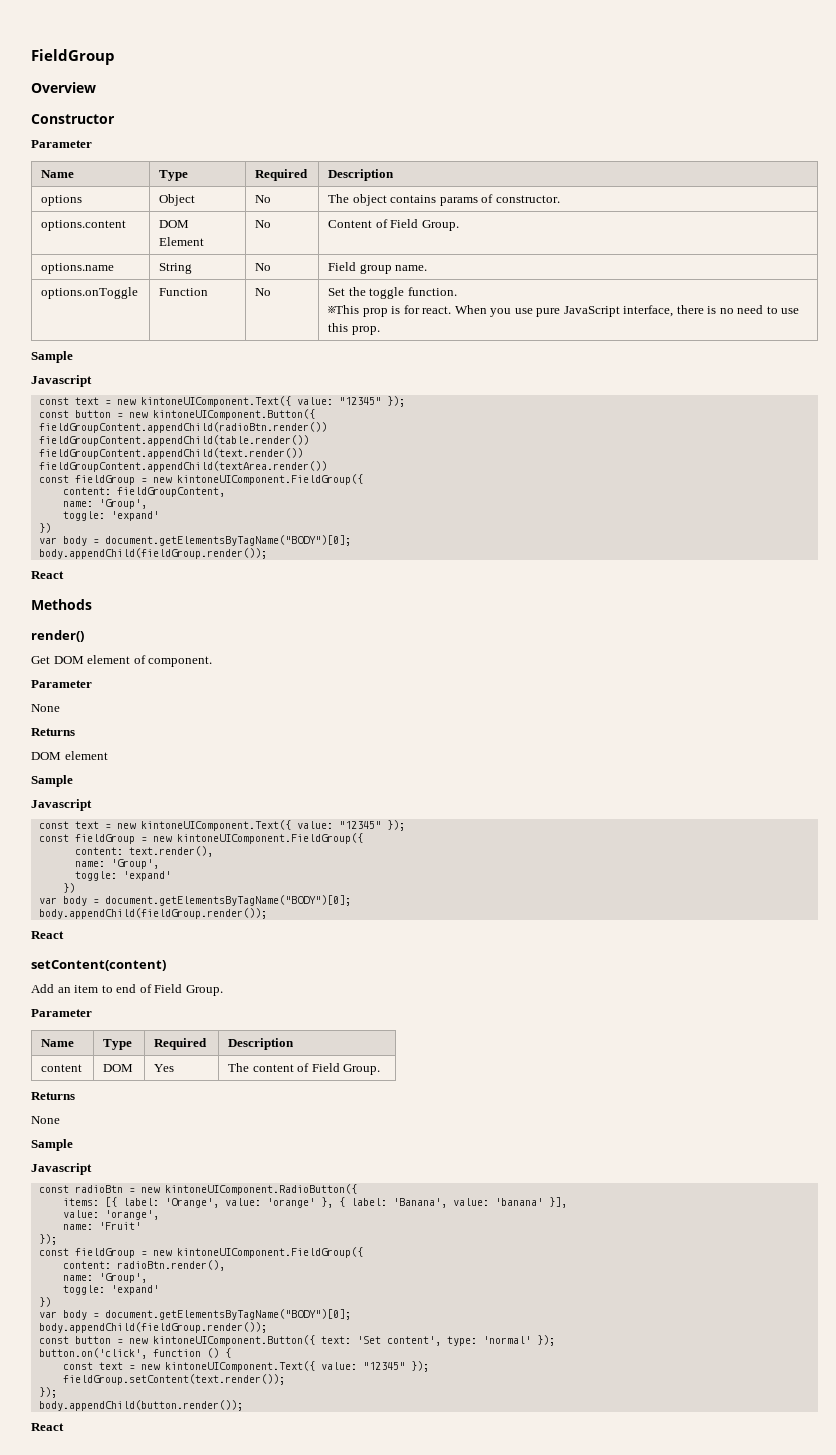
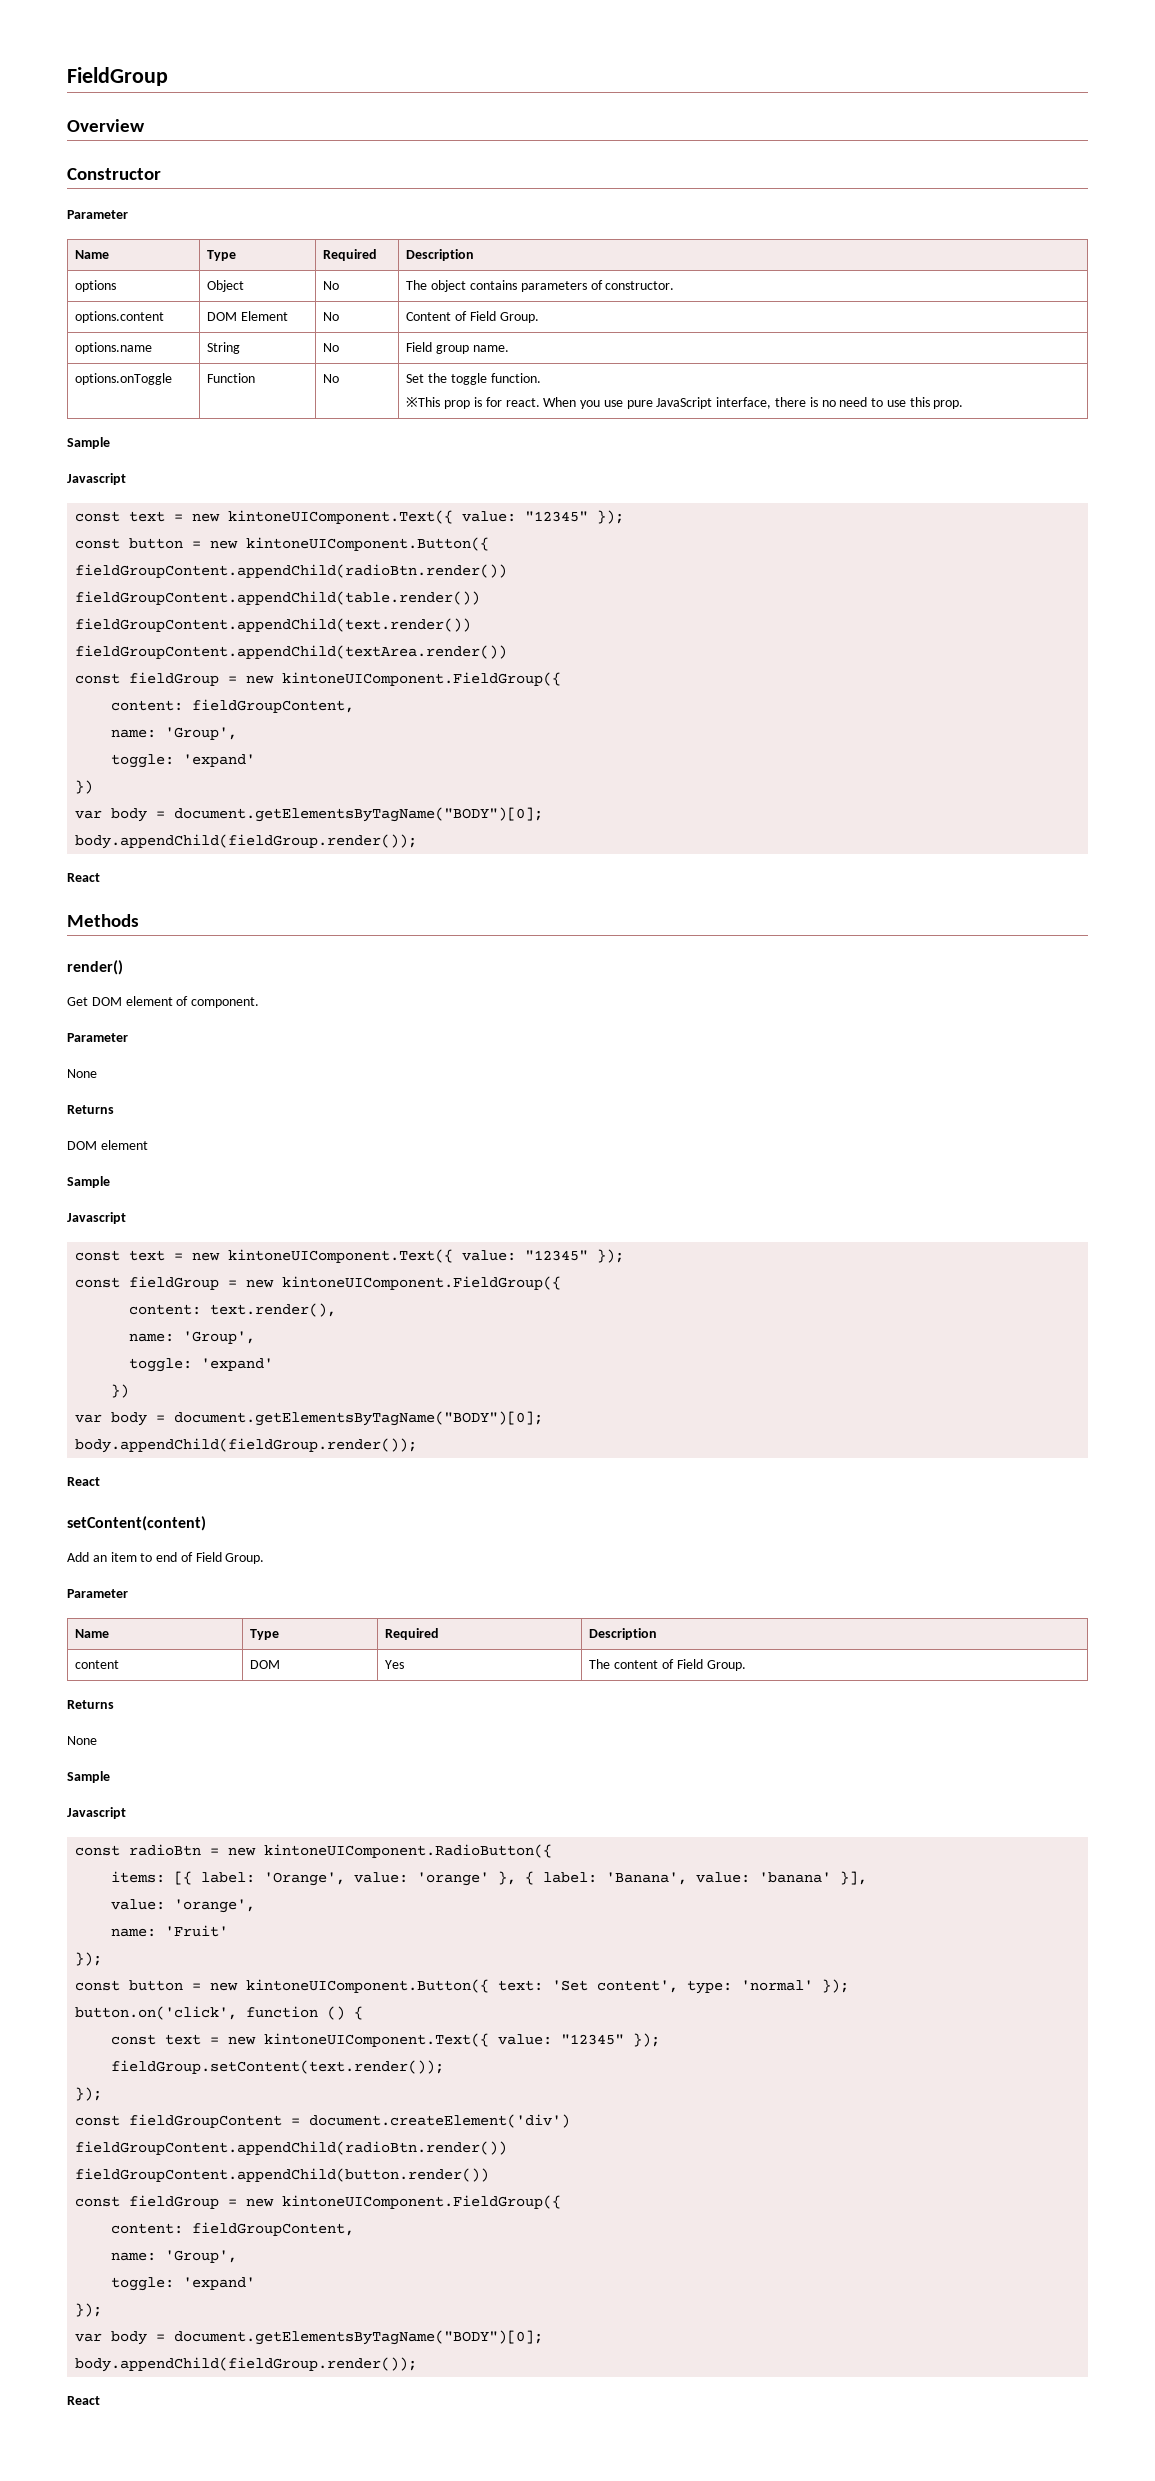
- options | Object | No | The object contains params of constructor.
+ options | Object | No | The object contains parameters of constructor.
  name: 'Fruit'
  });
- const fieldGroup = new kintoneUIComponent.FieldGroup({
- content: radioBtn.render(),
- name: 'Group',
- toggle: 'expand'
- })
- var body = document.getElementsByTagName("BODY")[0];
- body.appendChild(fieldGroup.render());
- body.appendChild(button.render());
+ const fieldGroupContent = document.createElement('div')
+ fieldGroupContent.appendChild(radioBtn.render())
+ fieldGroupContent.appendChild(button.render())
+ const fieldGroup = new kintoneUIComponent.FieldGroup({
+ content: fieldGroupContent,
+ name: 'Group',
+ toggle: 'expand'
+ });
+ var body = document.getElementsByTagName("BODY")[0];
+ body.appendChild(fieldGroup.render());

